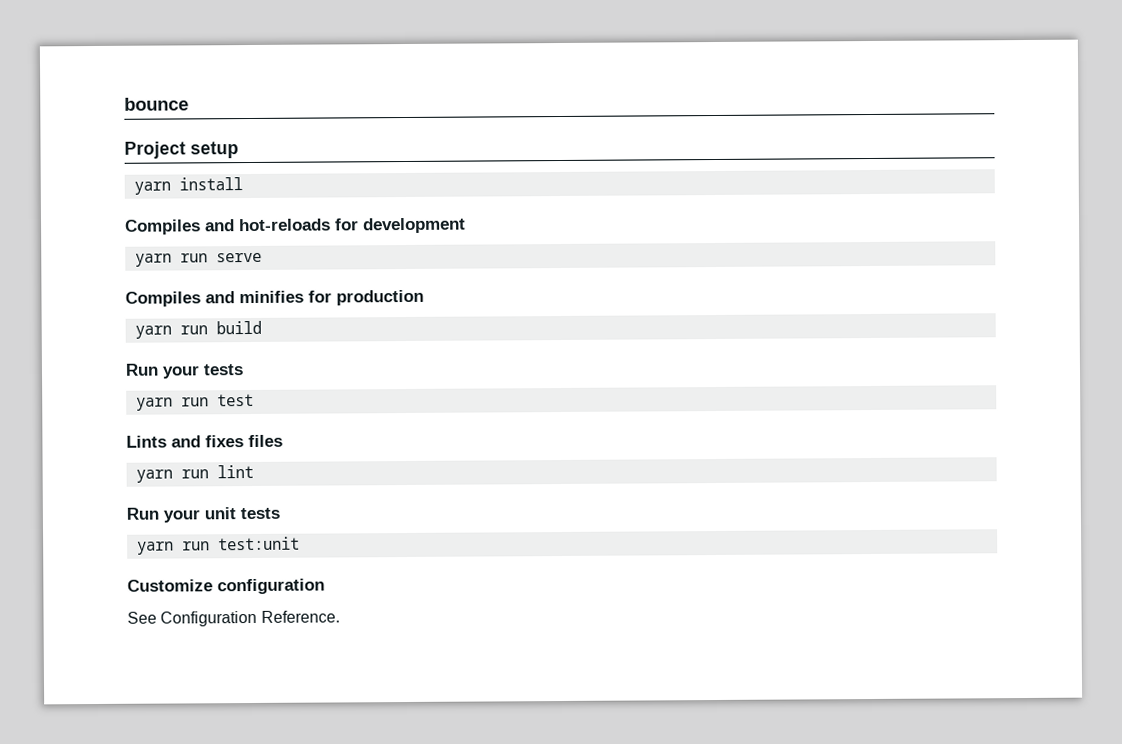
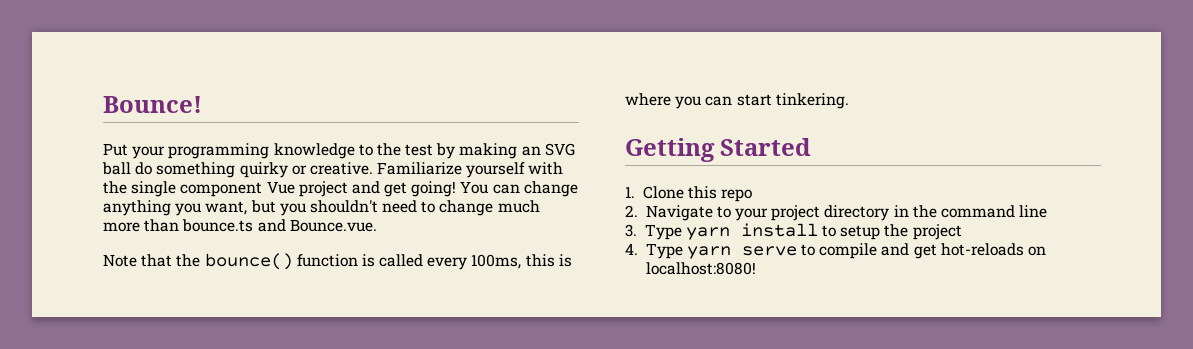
- bounce
- Project setup
- yarn install
- Compiles and hot-reloads for development
- yarn run serve
- Compiles and minifies for production
- yarn run build
- Run your tests
- yarn run test
- Lints and fixes files
- yarn run lint
- Run your unit tests
- yarn run test:unit
- Customize configuration
- See Configuration Reference.
+ Bounce!
+ Put your programming knowledge to the test by making an SVG ball do something quirky or creative. Familiarize yourself with the single component Vue project and get going! You can change anything you want, but you shouldn't need to change much more than bounce.ts and Bounce.vue.
+ Note that the bounce() function is called every 100ms, this is where you can start tinkering.
+ Getting Started
+ 1. Clone this repo
+ 2. Navigate to your project directory in the command line
+ 3. Type yarn install to setup the project
+ 4. Type yarn serve to compile and get hot-reloads on localhost:8080!

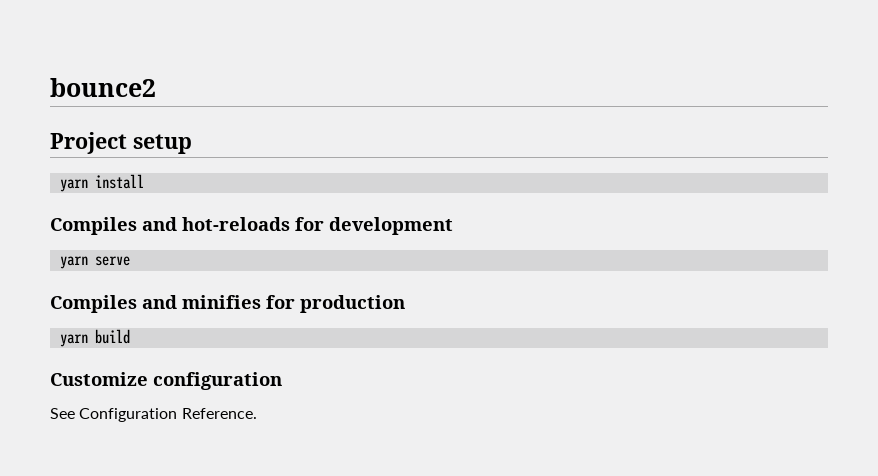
- Bounce!
- Put your programming knowledge to the test by making an SVG ball do something quirky or creative. Familiarize yourself with the single component Vue project and get going! You can change anything you want, but you shouldn't need to change much more than bounce.ts and Bounce.vue.
- Note that the bounce() function is called every 100ms, this is where you can start tinkering.
- Getting Started
- 1. Clone this repo
- 2. Navigate to your project directory in the command line
- 3. Type yarn install to setup the project
- 4. Type yarn serve to compile and get hot-reloads on localhost:8080!
+ bounce2
+ Project setup
+ yarn install
+ Compiles and hot-reloads for development
+ yarn serve
+ Compiles and minifies for production
+ yarn build
+ Customize configuration
+ See Configuration Reference.

